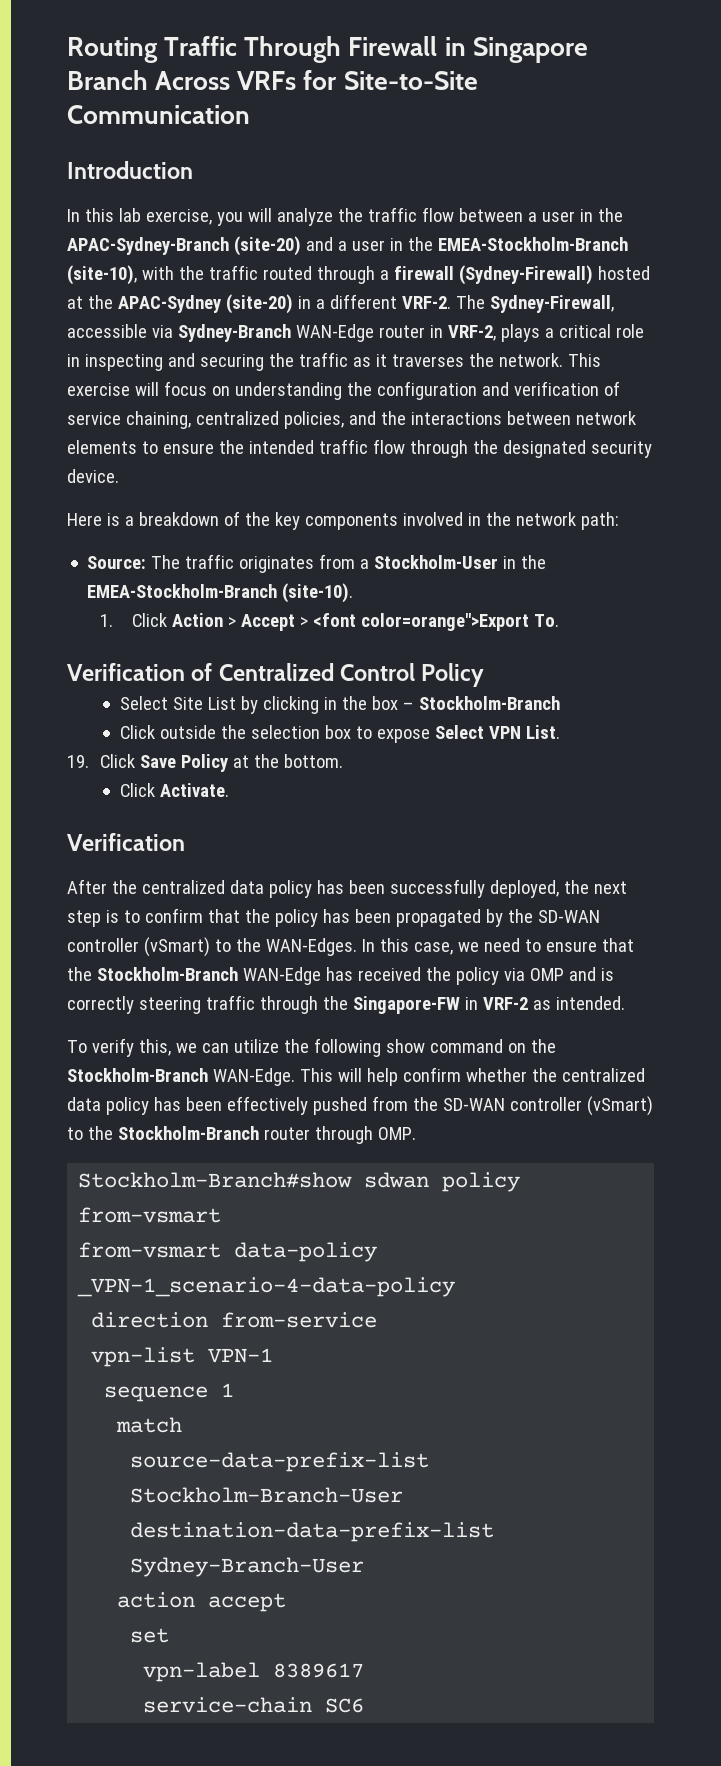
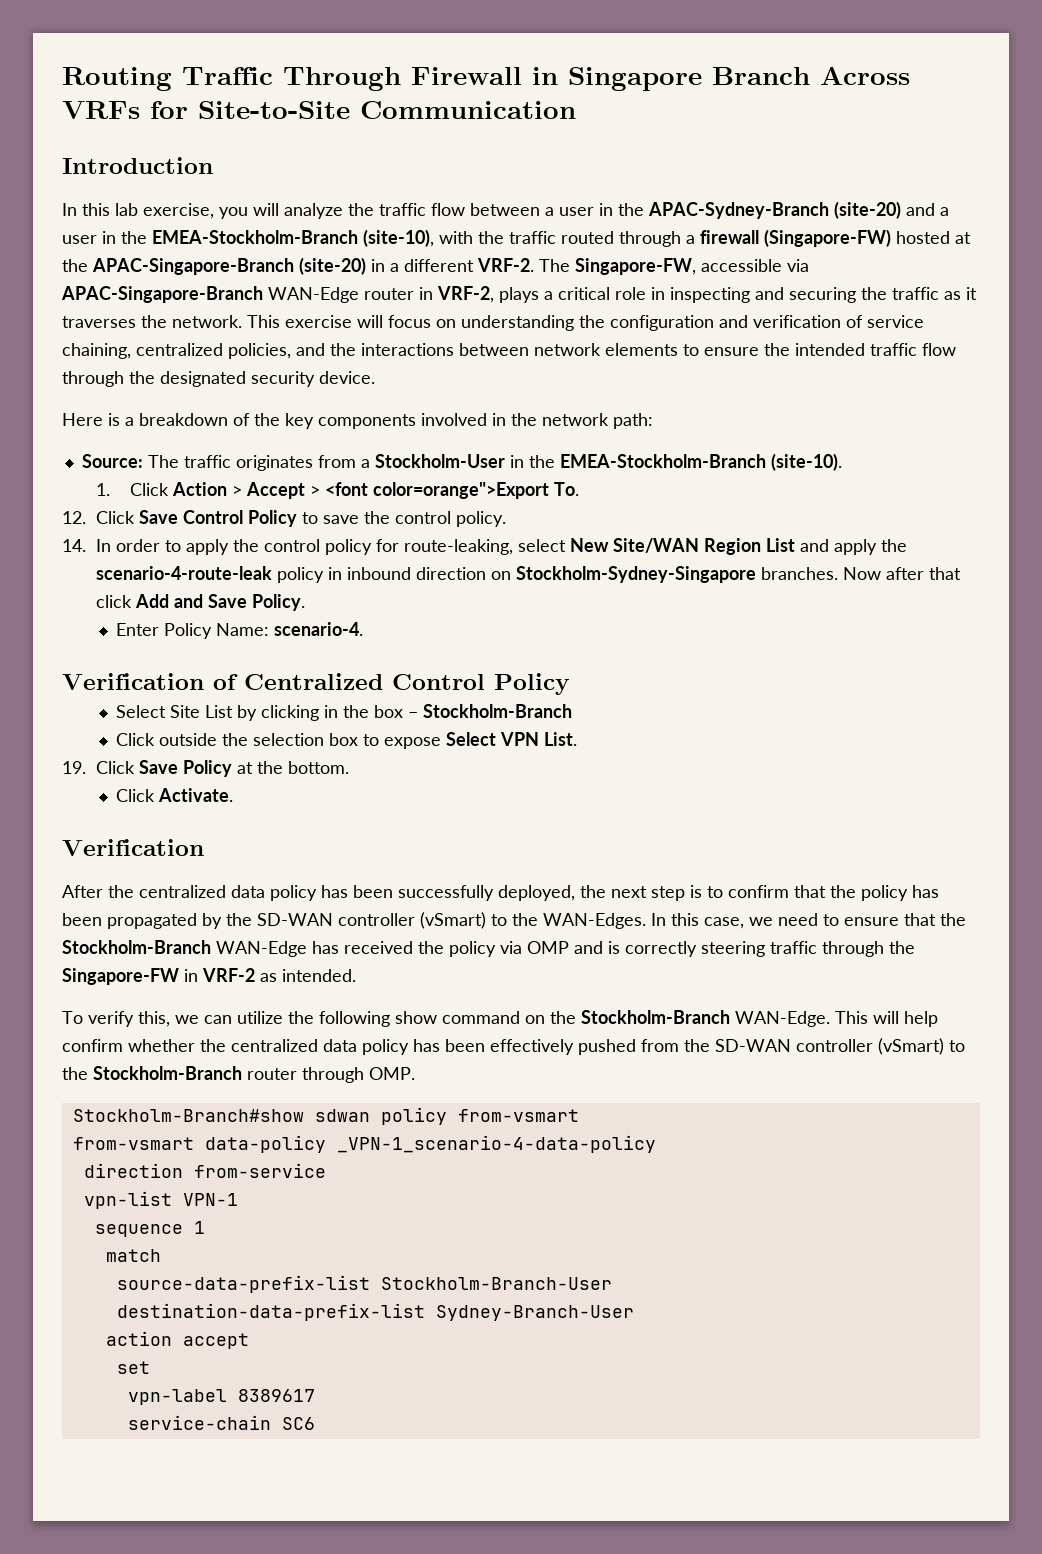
- In this lab exercise, you will analyze the traffic flow between a user in the APAC-Sydney-Branch (site-20) and a user in the EMEA-Stockholm-Branch (site-10), with the traffic routed through a firewall (Sydney-Firewall) hosted at the APAC-Sydney (site-20) in a different VRF-2.
+ In this lab exercise, you will analyze the traffic flow between a user in the APAC-Sydney-Branch (site-20) and a user in the EMEA-Stockholm-Branch (site-10), with the traffic routed through a firewall (Singapore-FW) hosted at the APAC-Singapore-Branch (site-20) in a different VRF-2.
- The Sydney-Firewall, accessible via Sydney-Branch WAN-Edge router in VRF-2, plays a critical role in inspecting and securing the traffic as it traverses the network.
+ The Singapore-FW, accessible via APAC-Singapore-Branch WAN-Edge router in VRF-2, plays a critical role in inspecting and securing the traffic as it traverses the network.
+ 12. Click Save Control Policy to save the control policy.
+ 14. In order to apply the control policy for route-leaking, select New Site/WAN Region List and apply the scenario-4-route-leak policy in inbound direction on Stockholm-Sydney-Singapore branches. Now after that click Add and Save Policy.
+ Enter Policy Name: scenario-4.

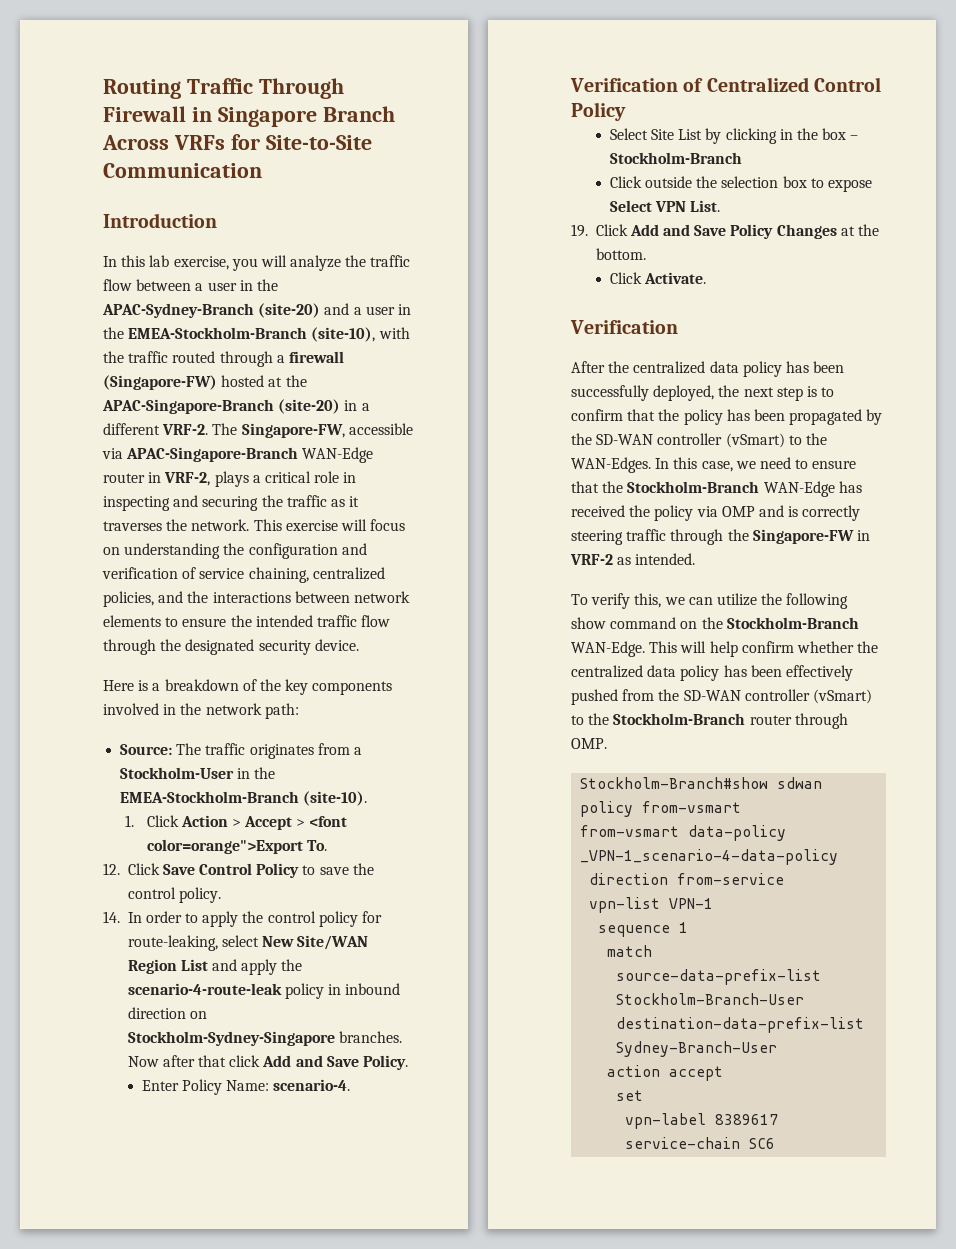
- 19. Click Save Policy at the bottom.
+ 19. Click Add and Save Policy Changes at the bottom.

